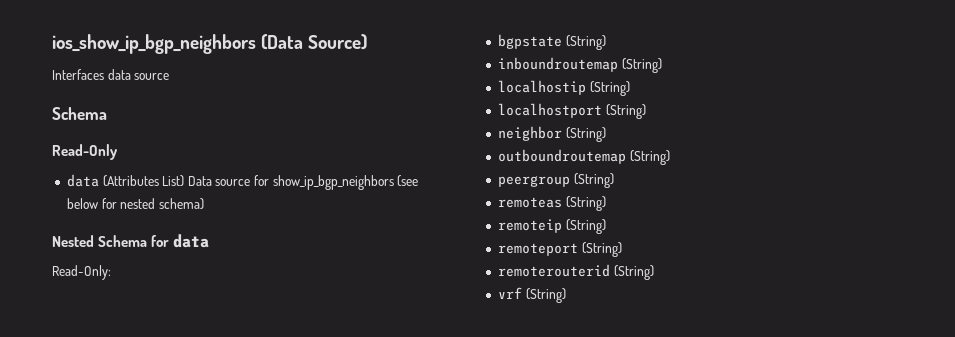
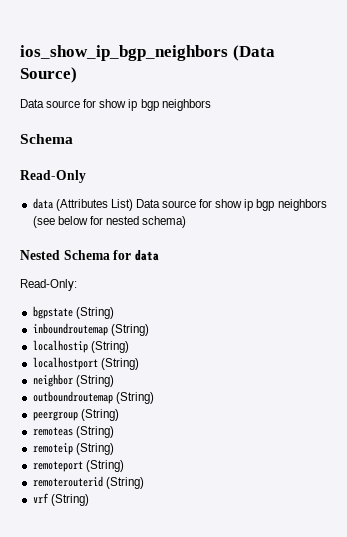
  ios_show_ip_bgp_neighbors (Data Source)
- Interfaces data source
+ Data source for show ip bgp neighbors
- data (Attributes List) Data source for show_ip_bgp_neighbors (see below for nested schema)
+ data (Attributes List) Data source for show ip bgp neighbors (see below for nested schema)

